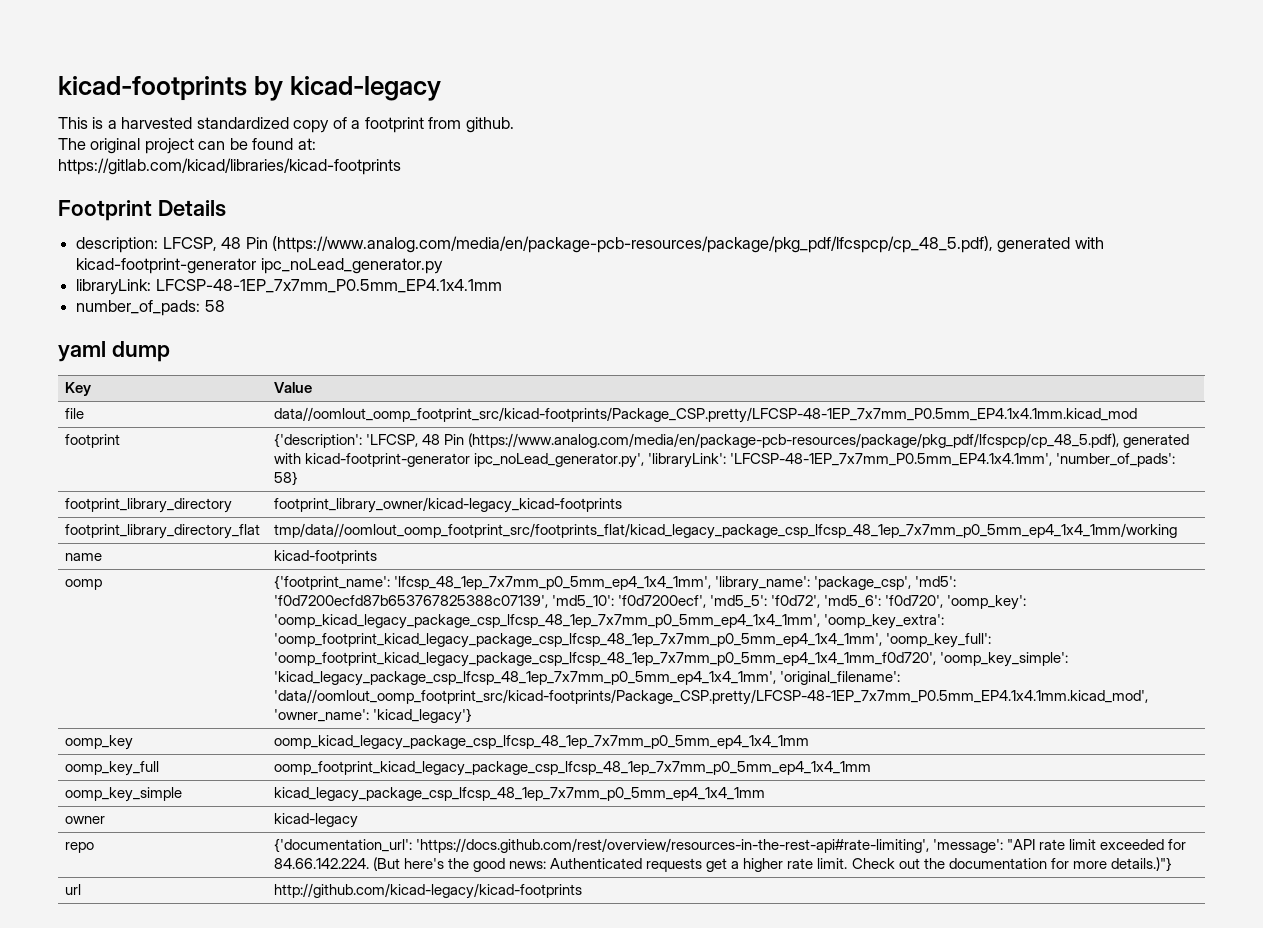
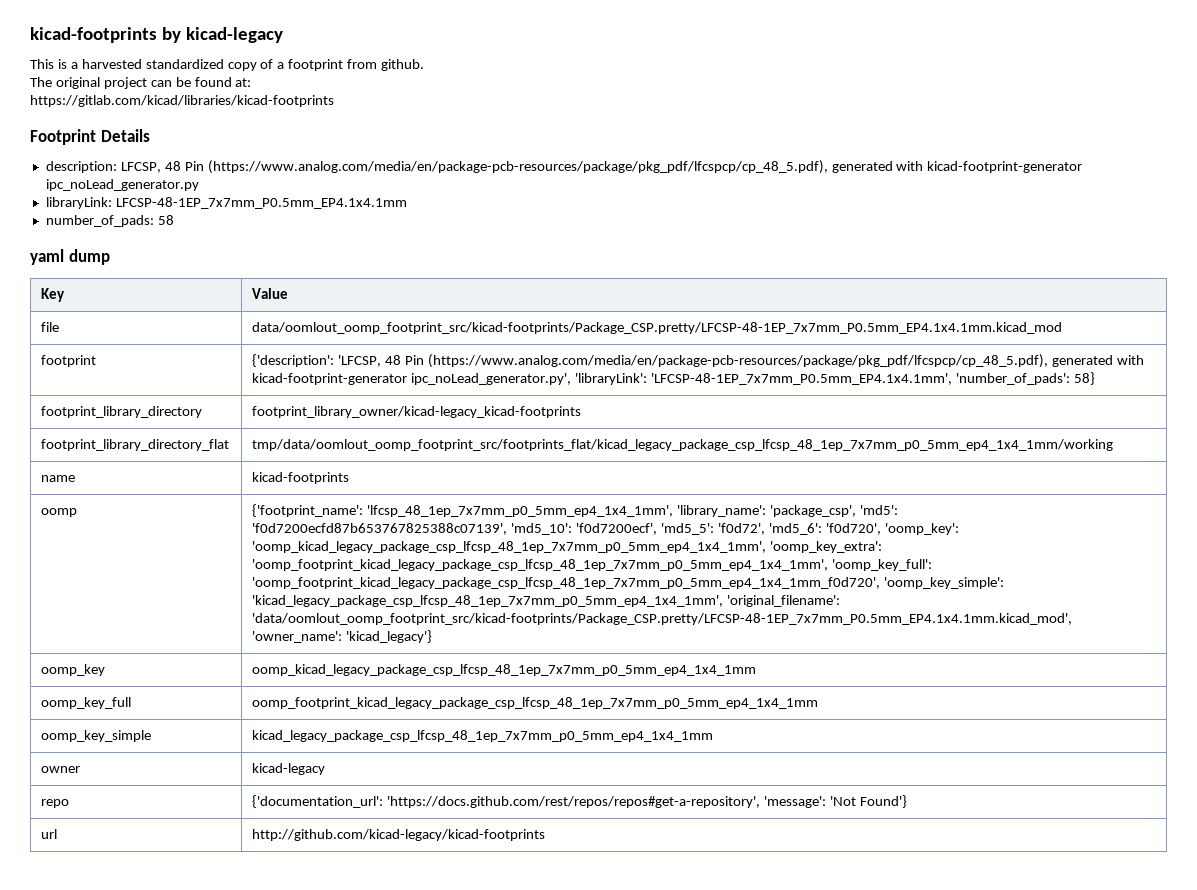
- file | data//oomlout_oomp_footprint_src/kicad-footprints/Package_CSP.pretty/LFCSP-48-1EP_7x7mm_P0.5mm_EP4.1x4.1mm.kicad_mod
+ file | data/oomlout_oomp_footprint_src/kicad-footprints/Package_CSP.pretty/LFCSP-48-1EP_7x7mm_P0.5mm_EP4.1x4.1mm.kicad_mod
- footprint_library_directory_flat | tmp/data//oomlout_oomp_footprint_src/footprints_flat/kicad_legacy_package_csp_lfcsp_48_1ep_7x7mm_p0_5mm_ep4_1x4_1mm/working
+ footprint_library_directory_flat | tmp/data/oomlout_oomp_footprint_src/footprints_flat/kicad_legacy_package_csp_lfcsp_48_1ep_7x7mm_p0_5mm_ep4_1x4_1mm/working
- oomp | {'footprint_name': 'lfcsp_48_1ep_7x7mm_p0_5mm_ep4_1x4_1mm', 'library_name': 'package_csp', 'md5': 'f0d7200ecfd87b653767825388c07139', 'md5_10': 'f0d7200ecf', 'md5_5': 'f0d72', 'md5_6': 'f0d720', 'oomp_key': 'oomp_kicad_legacy_package_csp_lfcsp_48_1ep_7x7mm_p0_5mm_ep4_1x4_1mm', 'oomp_key_extra': 'oomp_footprint_kicad_legacy_package_csp_lfcsp_48_1ep_7x7mm_p0_5mm_ep4_1x4_1mm', 'oomp_key_full': 'oomp_footprint_kicad_legacy_package_csp_lfcsp_48_1ep_7x7mm_p0_5mm_ep4_1x4_1mm_f0d720', 'oomp_key_simple': 'kicad_legacy_package_csp_lfcsp_48_1ep_7x7mm_p0_5mm_ep4_1x4_1mm', 'original_filename': 'data//oomlout_oomp_footprint_src/kicad-footprints/Package_CSP.pretty/LFCSP-48-1EP_7x7mm_P0.5mm_EP4.1x4.1mm.kicad_mod', 'owner_name': 'kicad_legacy'}
+ oomp | {'footprint_name': 'lfcsp_48_1ep_7x7mm_p0_5mm_ep4_1x4_1mm', 'library_name': 'package_csp', 'md5': 'f0d7200ecfd87b653767825388c07139', 'md5_10': 'f0d7200ecf', 'md5_5': 'f0d72', 'md5_6': 'f0d720', 'oomp_key': 'oomp_kicad_legacy_package_csp_lfcsp_48_1ep_7x7mm_p0_5mm_ep4_1x4_1mm', 'oomp_key_extra': 'oomp_footprint_kicad_legacy_package_csp_lfcsp_48_1ep_7x7mm_p0_5mm_ep4_1x4_1mm', 'oomp_key_full': 'oomp_footprint_kicad_legacy_package_csp_lfcsp_48_1ep_7x7mm_p0_5mm_ep4_1x4_1mm_f0d720', 'oomp_key_simple': 'kicad_legacy_package_csp_lfcsp_48_1ep_7x7mm_p0_5mm_ep4_1x4_1mm', 'original_filename': 'data/oomlout_oomp_footprint_src/kicad-footprints/Package_CSP.pretty/LFCSP-48-1EP_7x7mm_P0.5mm_EP4.1x4.1mm.kicad_mod', 'owner_name': 'kicad_legacy'}
- repo | {'documentation_url': 'https://docs.github.com/rest/overview/resources-in-the-rest-api#rate-limiting', 'message': "API rate limit exceeded for 84.66.142.224. (But here's the good news: Authenticated requests get a higher rate limit. Check out the documentation for more details.)"}
+ repo | {'documentation_url': 'https://docs.github.com/rest/repos/repos#get-a-repository', 'message': 'Not Found'}

